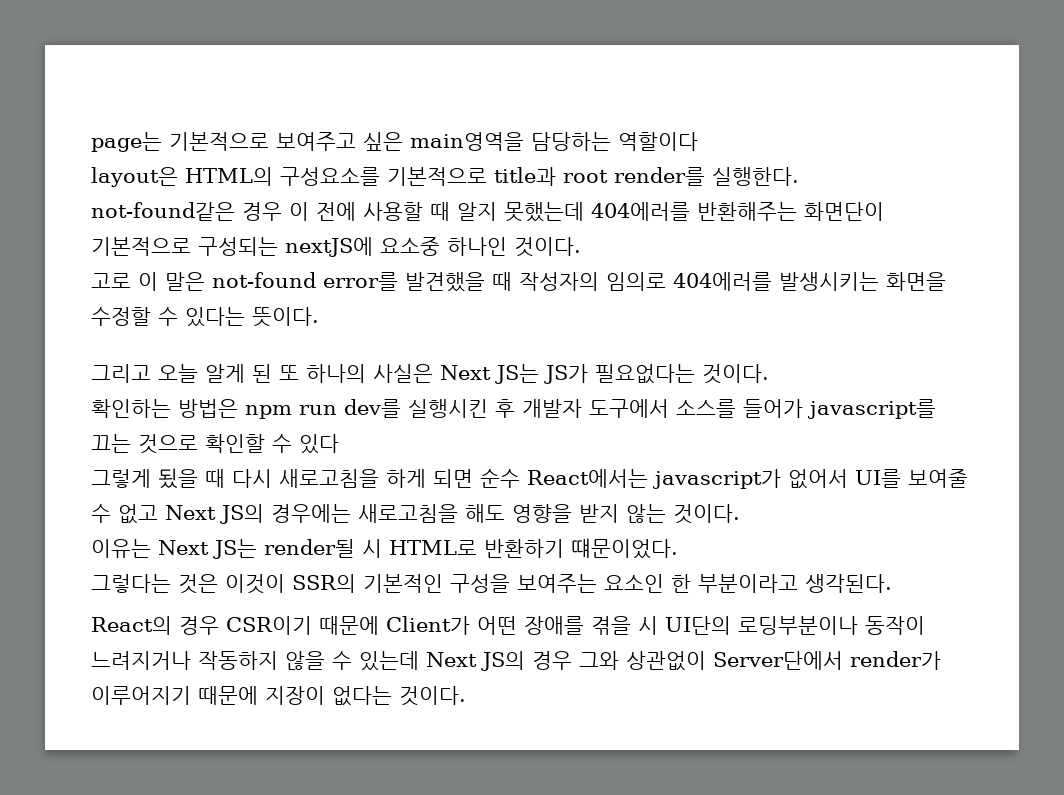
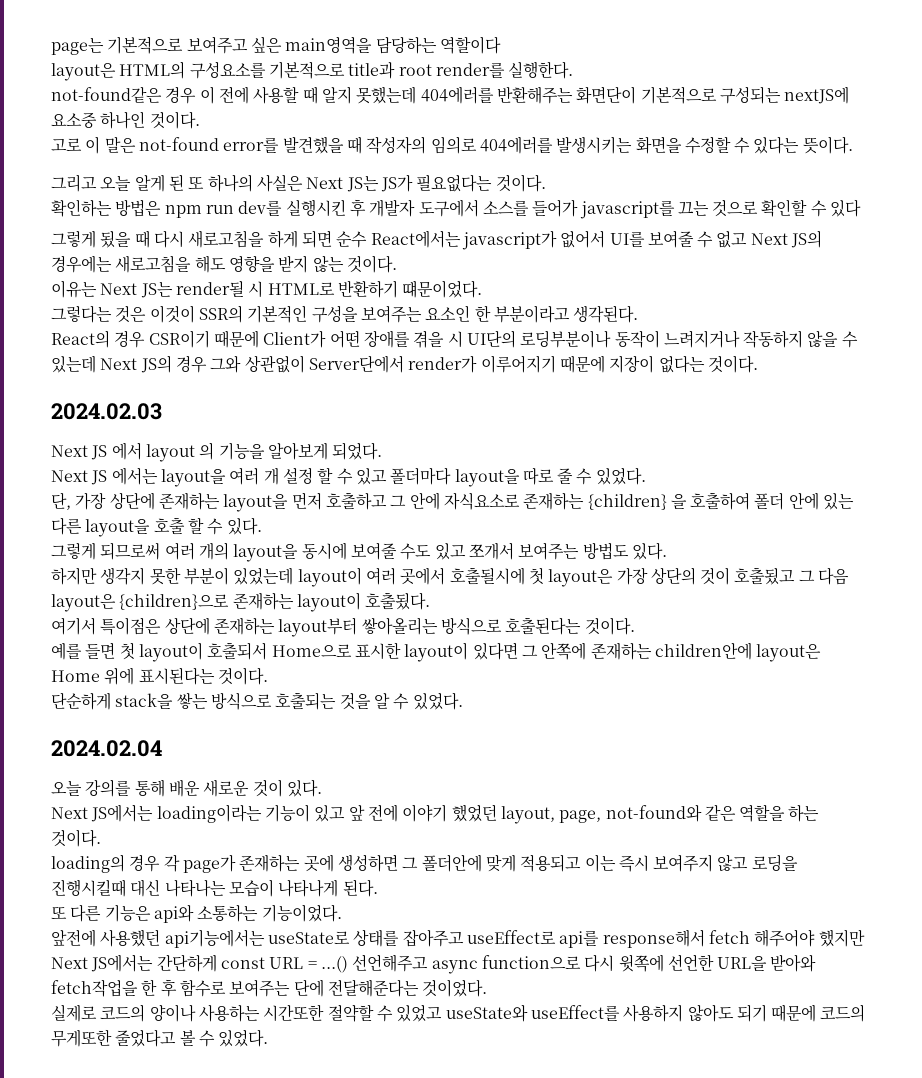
+ 2024.02.03
+ Next JS 에서 layout 의 기능을 알아보게 되었다.
+ Next JS 에서는 layout을 여러 개 설정 할 수 있고 폴더마다 layout을 따로 줄 수 있었다.
+ 단, 가장 상단에 존재하는 layout을 먼저 호출하고 그 안에 자식요소로 존재하는 {children} 을 호출하여 폴더 안에 있는 다른 layout을 호출 할 수 있다.
+ 그렇게 되므로써 여러 개의 layout을 동시에 보여줄 수도 있고 쪼개서 보여주는 방법도 있다.
+ 하지만 생각지 못한 부분이 있었는데 layout이 여러 곳에서 호출될시에 첫 layout은 가장 상단의 것이 호출됬고 그 다음 layout은 {children}으로 존재하는 layout이 호출됬다.
+ 여기서 특이점은 상단에 존재하는 layout부터 쌓아올리는 방식으로 호출된다는 것이다.
+ 예를 들면 첫 layout이 호출되서 Home으로 표시한 layout이 있다면 그 안쪽에 존재하는 children안에 layout은 Home 위에 표시된다는 것이다.
+ 단순하게 stack을 쌓는 방식으로 호출되는 것을 알 수 있었다.
+ 2024.02.04
+ 오늘 강의를 통해 배운 새로운 것이 있다.
+ Next JS에서는 loading이라는 기능이 있고 앞 전에 이야기 했었던 layout, page, not-found와 같은 역할을 하는 것이다.
+ loading의 경우 각 page가 존재하는 곳에 생성하면 그 폴더안에 맞게 적용되고 이는 즉시 보여주지 않고 로딩을 진행시킬때 대신 나타나는 모습이 나타나게 된다.
+ 또 다른 기능은 api와 소통하는 기능이었다.
+ 앞전에 사용했던 api기능에서는 useState로 상태를 잡아주고 useEffect로 api를 response해서 fetch 해주어야 했지만 Next JS에서는 간단하게 const URL = ...() 선언해주고 async function으로 다시 윗쪽에 선언한 URL을 받아와 fetch작업을 한 후 함수로 보여주는 단에 전달해준다는 것이었다.
+ 실제로 코드의 양이나 사용하는 시간또한 절약할 수 있었고 useState와 useEffect를 사용하지 않아도 되기 때문에 코드의 무게또한 줄었다고 볼 수 있었다.

